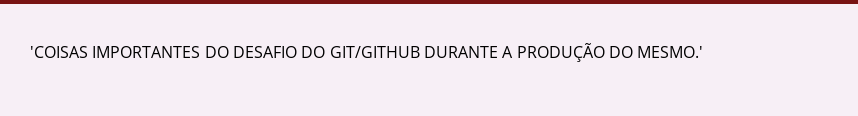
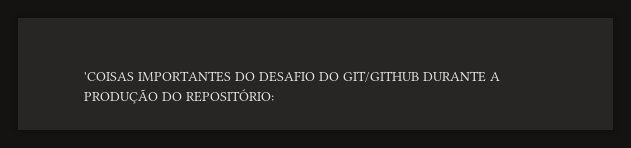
- 'COISAS IMPORTANTES DO DESAFIO DO GIT/GITHUB DURANTE A PRODUÇÃO DO MESMO.'
+ 'COISAS IMPORTANTES DO DESAFIO DO GIT/GITHUB DURANTE A PRODUÇÃO DO REPOSITÓRIO:

